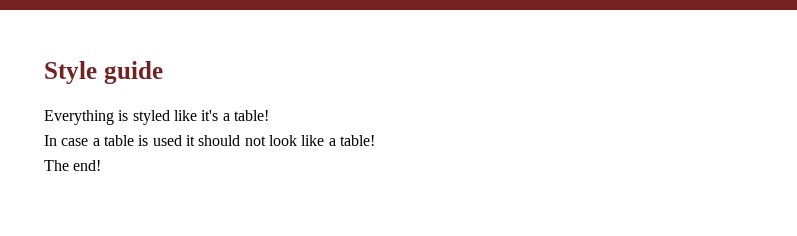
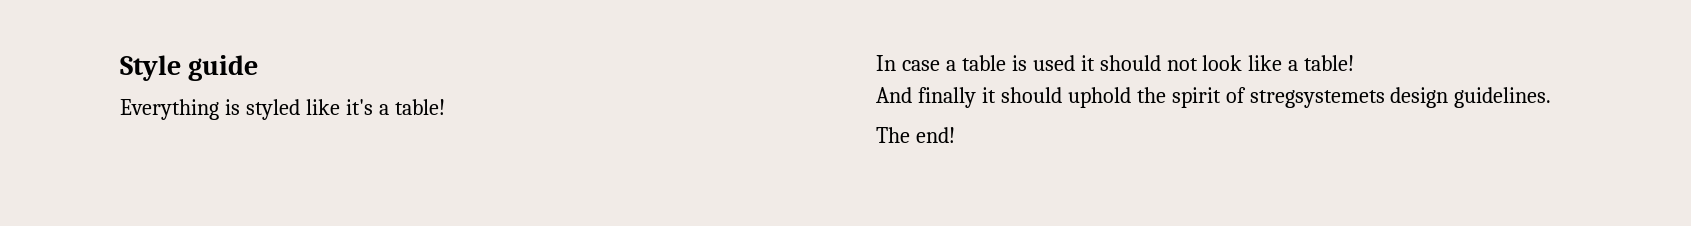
+ And finally it should uphold the spirit of stregsystemets design guidelines.

